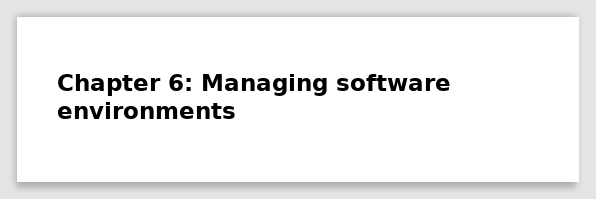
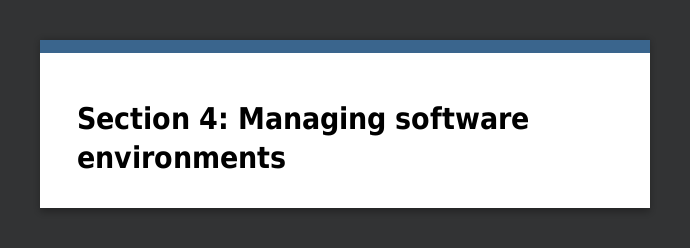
- Chapter 6: Managing software environments
+ Section 4: Managing software environments

